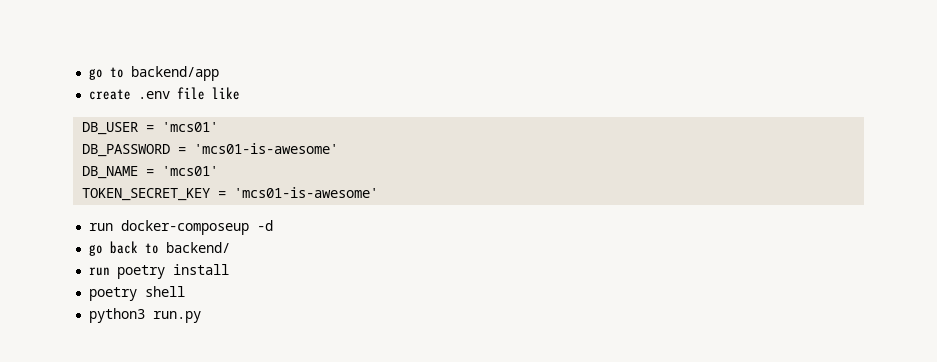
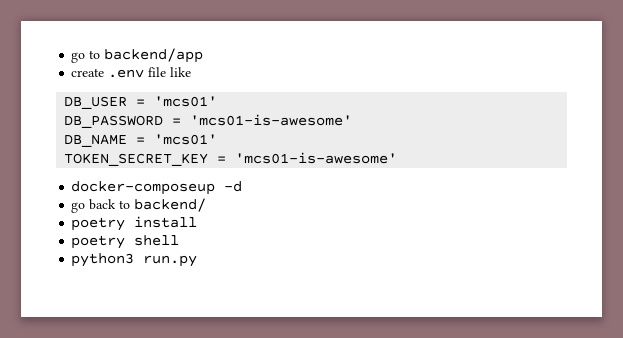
- run docker-composeup -d
+ docker-composeup -d
- run poetry install
+ poetry install

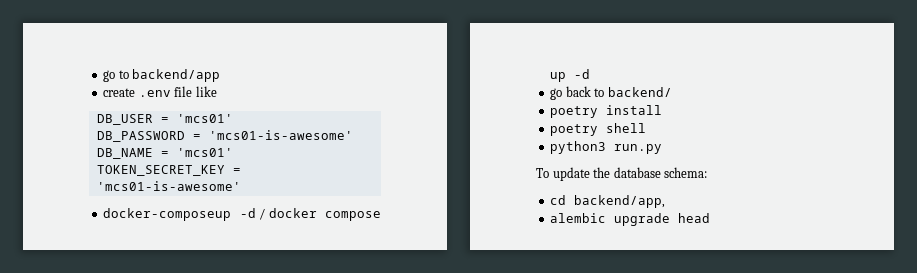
- docker-composeup -d
+ docker-composeup -d / docker compose up -d
+ To update the database schema:
+ cd backend/app,
+ alembic upgrade head

